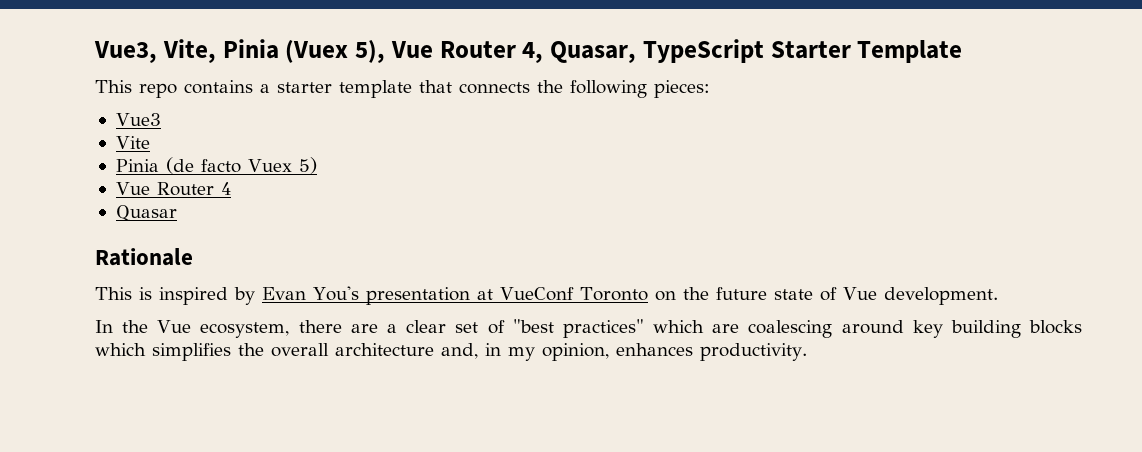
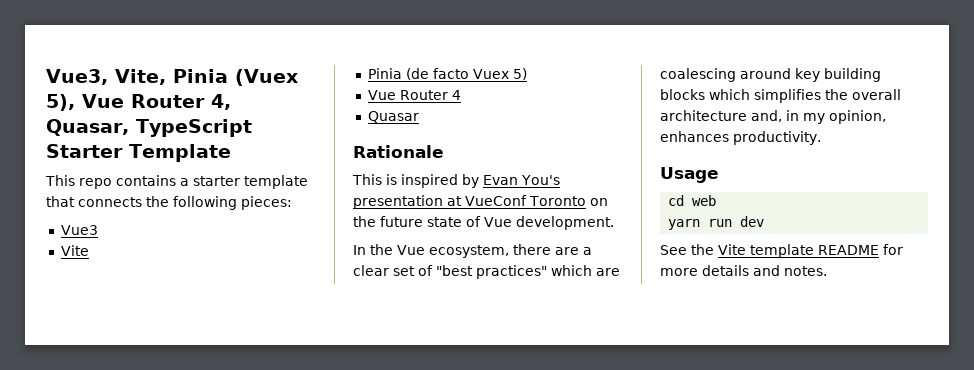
+ Usage
+ cd web
+ yarn run dev
+ See the Vite template README for more details and notes.

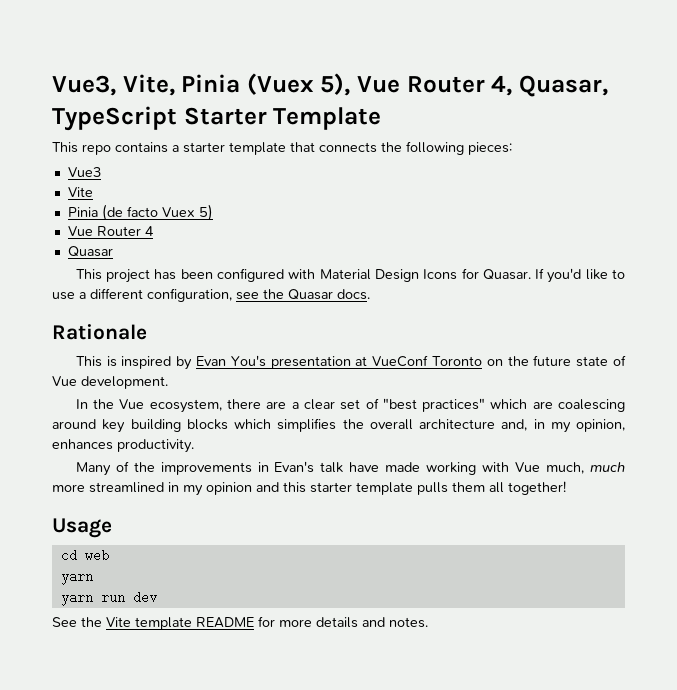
+ This project has been configured with Material Design Icons for Quasar. If you'd like to use a different configuration, see the Quasar docs.
+ Many of the improvements in Evan's talk have made working with Vue much, much more streamlined in my opinion and this starter template pulls them all together!
  cd web
+ yarn

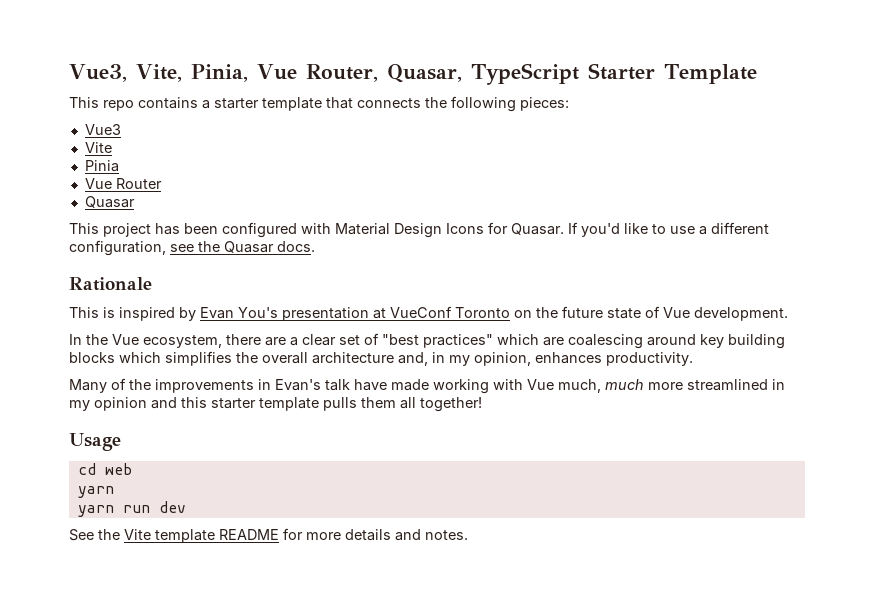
- Vue3, Vite, Pinia (Vuex 5), Vue Router 4, Quasar, TypeScript Starter Template
+ Vue3, Vite, Pinia, Vue Router, Quasar, TypeScript Starter Template
- Pinia (de facto Vuex 5)
- Vue Router 4
+ Pinia
+ Vue Router

